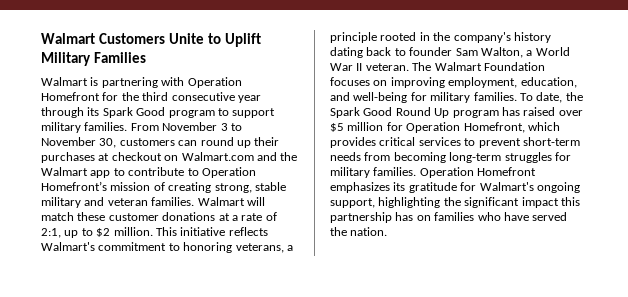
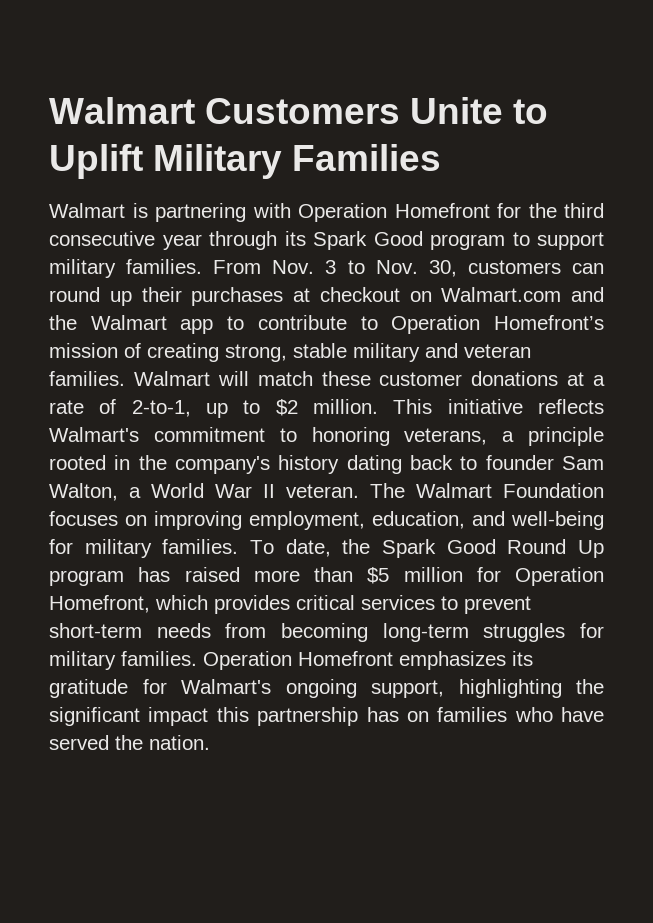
- From November 3 to November 30, customers can round up their purchases at checkout on Walmart.com and the Walmart app to contribute to Operation Homefront’s mission of creating strong, stable military and veteran families.
+ From Nov. 3 to Nov. 30, customers can round up their purchases at checkout on Walmart.com and the Walmart app to contribute to Operation Homefront’s mission of creating strong, stable military and veteran families.
- Walmart will match these customer donations at a rate of 2:1, up to $2 million.
+ Walmart will match these customer donations at a rate of 2-to-1, up to $2 million.
- To date, the Spark Good Round Up program has raised over $5 million for Operation Homefront, which provides critical services to prevent short-term needs from becoming long-term struggles for military families.
+ To date, the Spark Good Round Up program has raised more than $5 million for Operation Homefront, which provides critical services to prevent short-term needs from becoming long-term struggles for military families.

